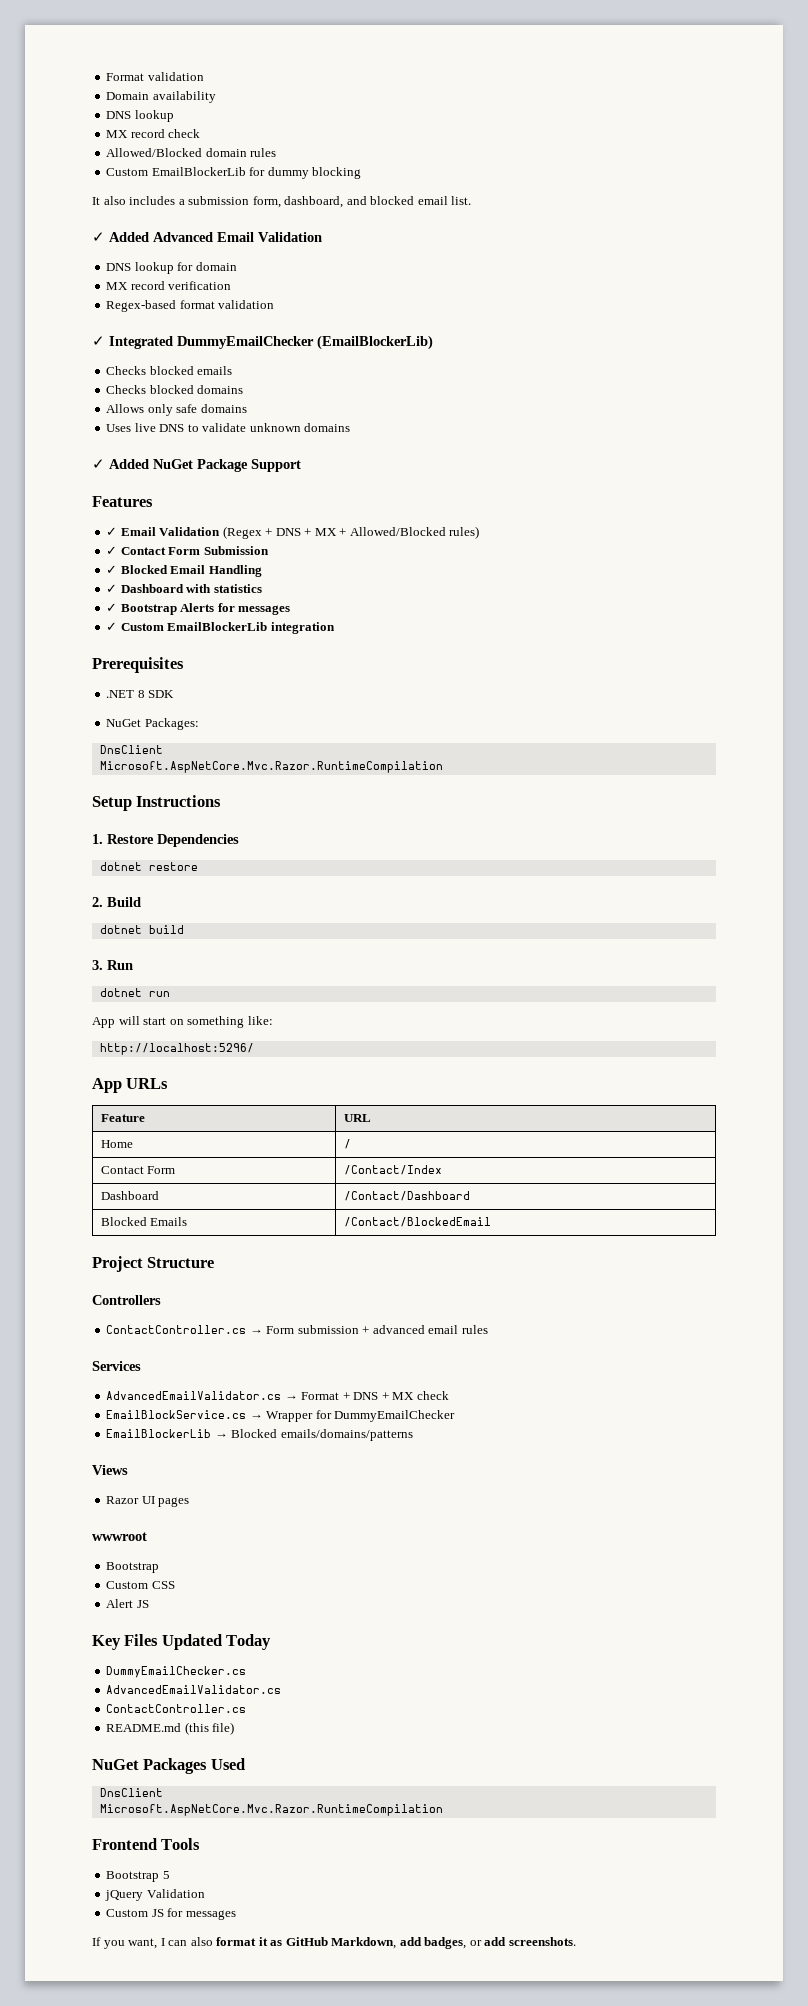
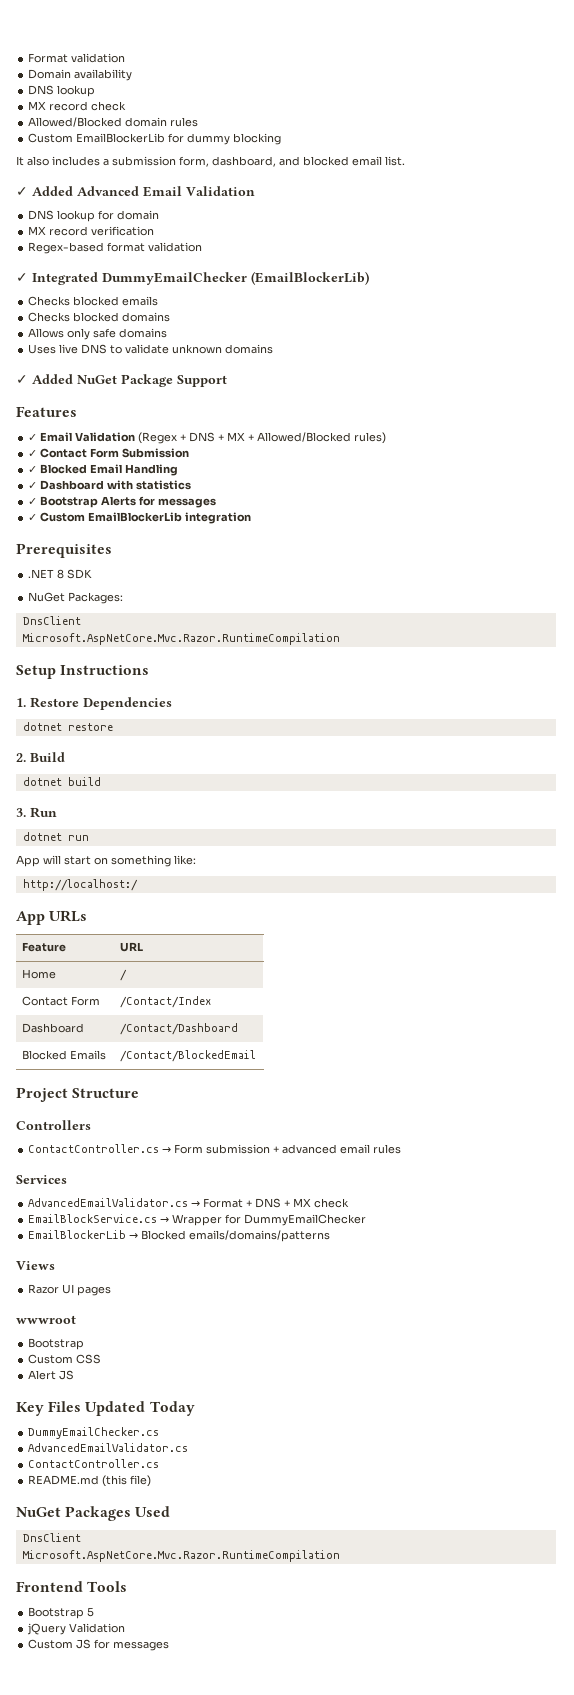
- http://localhost:5296/
+ http://localhost:/
- If you want, I can also format it as GitHub Markdown, add badges, or add screenshots.

